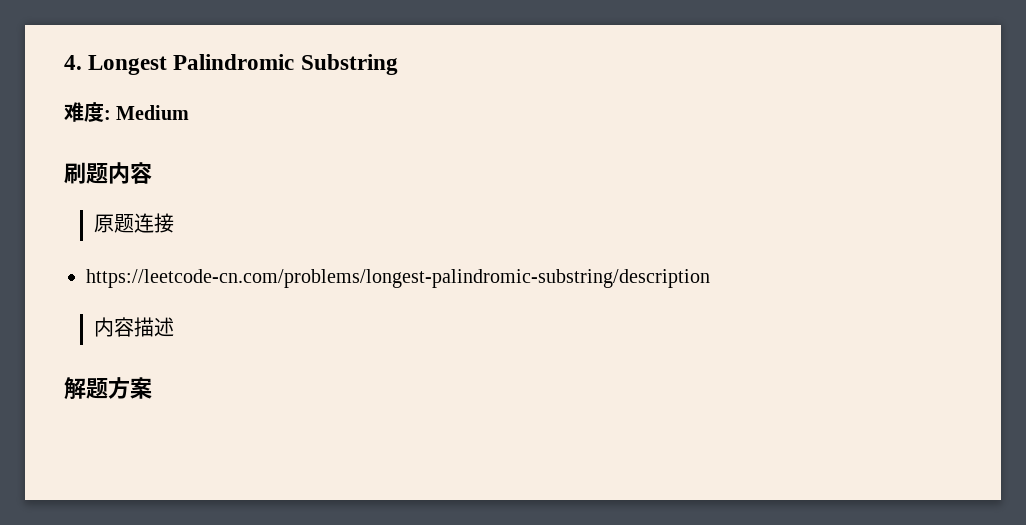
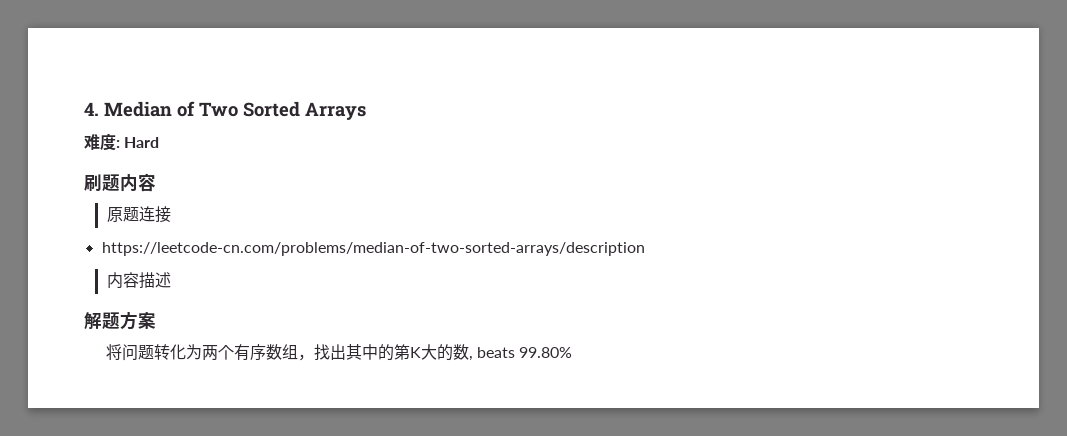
- 4. Longest Palindromic Substring
+ 4. Median of Two Sorted Arrays
- 难度: Medium
+ 难度: Hard
- https://leetcode-cn.com/problems/longest-palindromic-substring/description
+ https://leetcode-cn.com/problems/median-of-two-sorted-arrays/description
+ 将问题转化为两个有序数组，找出其中的第K大的数, beats 99.80%

